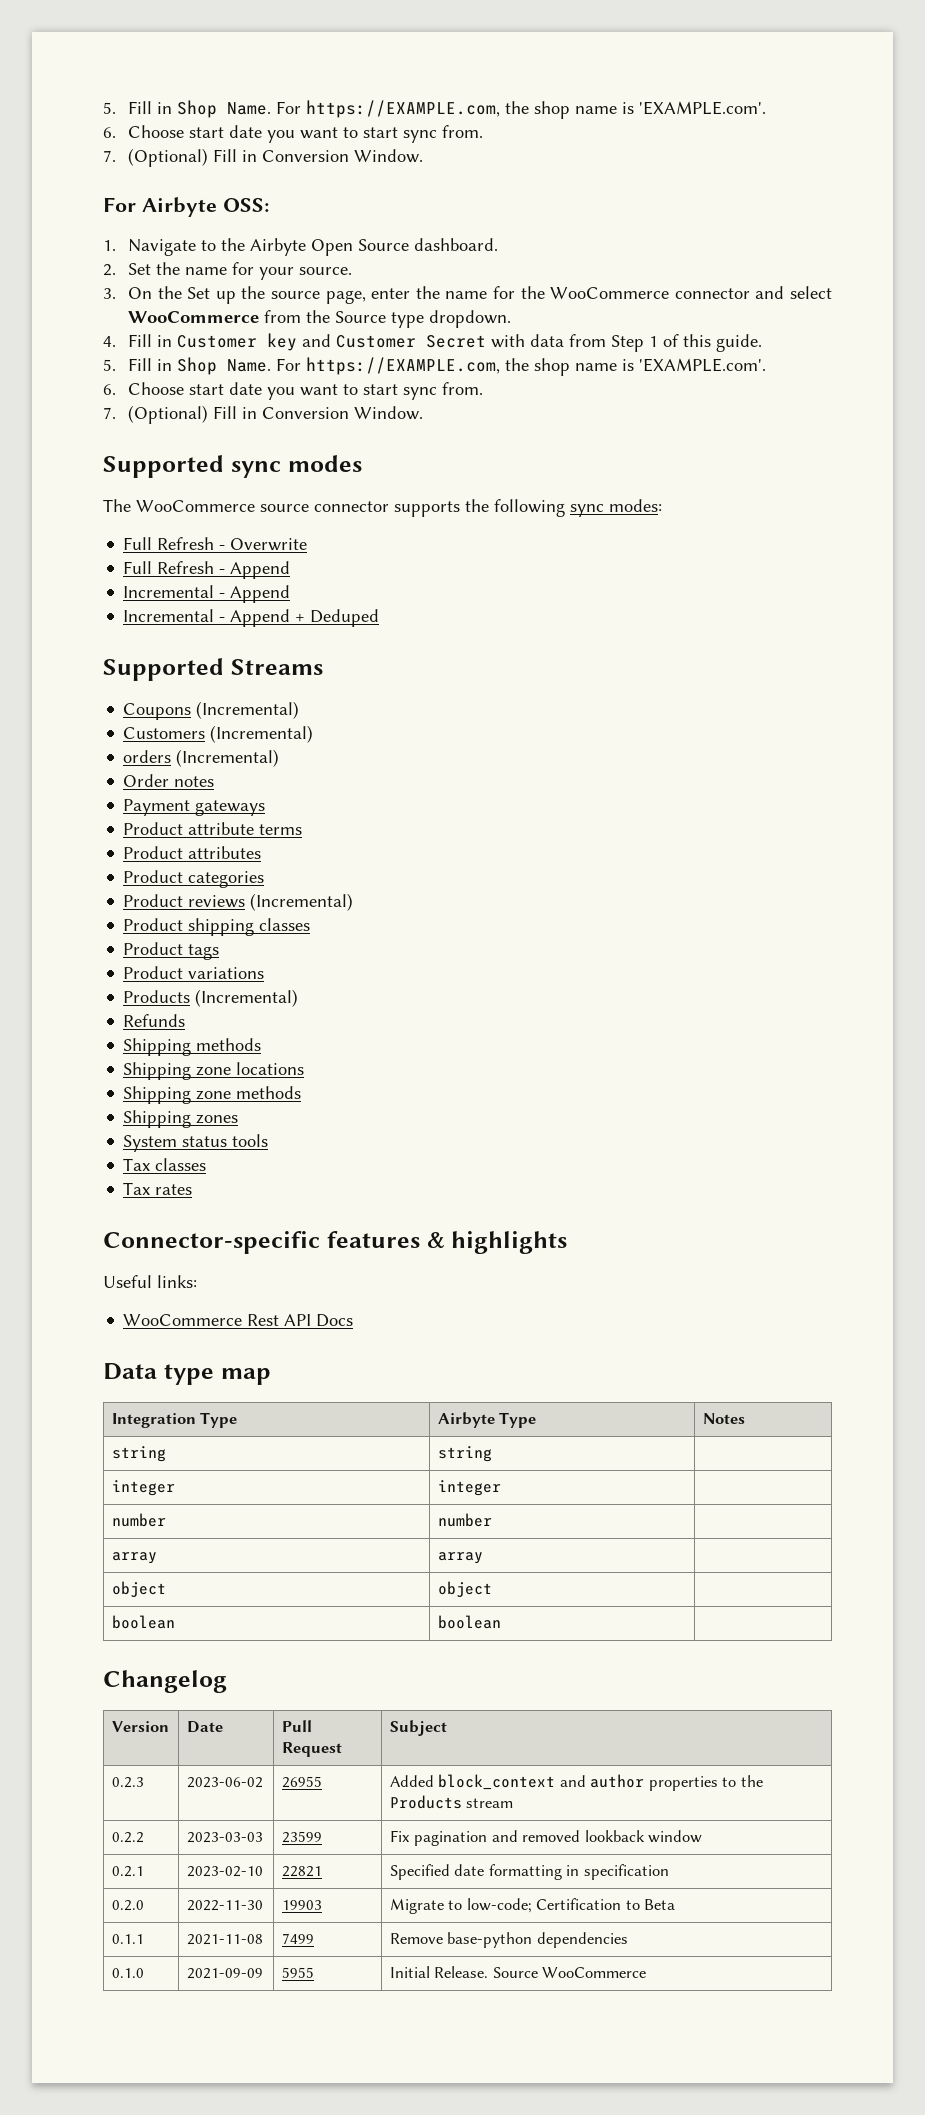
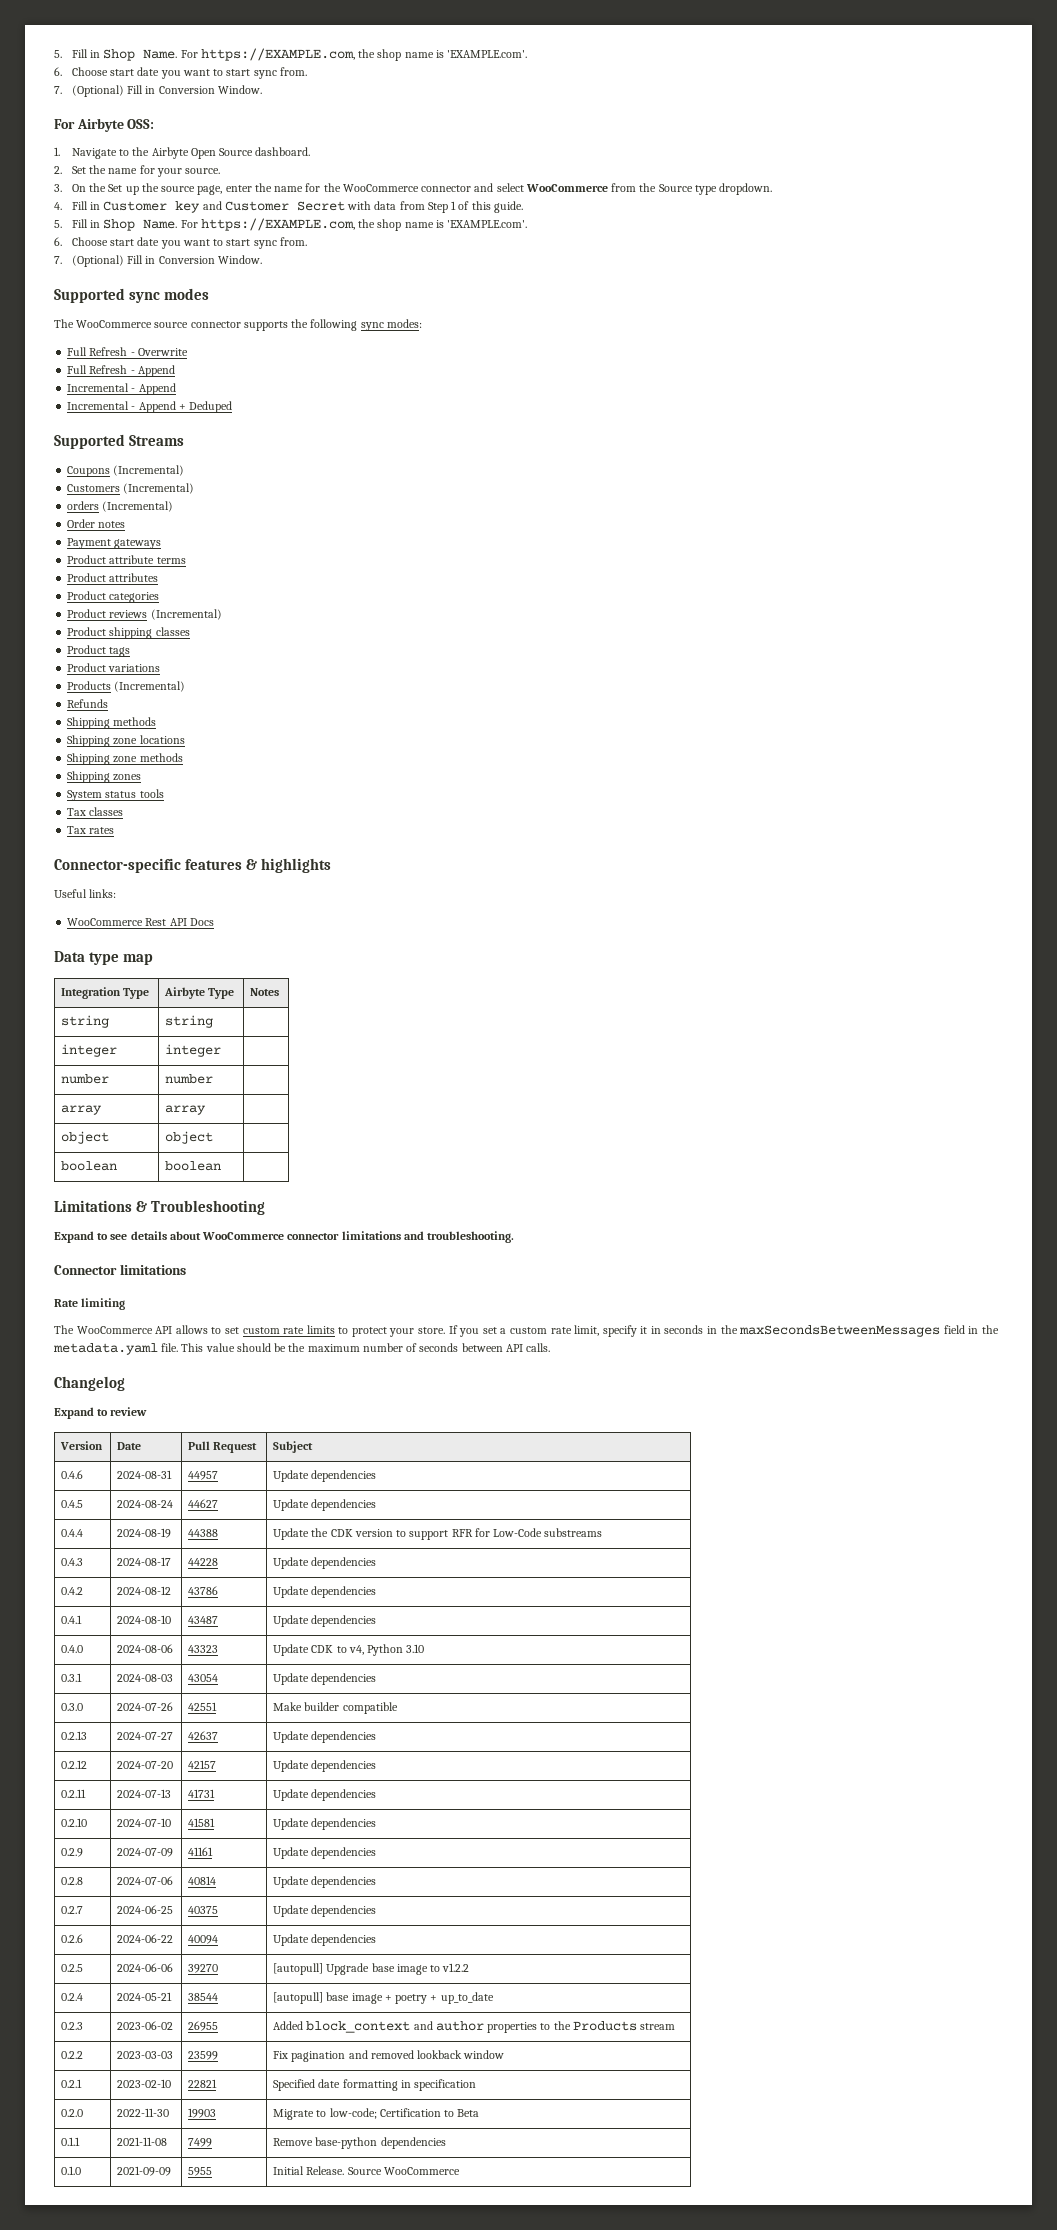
+ Limitations & Troubleshooting
+ Expand to see details about WooCommerce connector limitations and troubleshooting.
+ Connector limitations
+ Rate limiting
+ The WooCommerce API allows to set custom rate limits to protect your store. If you set a custom rate limit, specify it in seconds in the maxSecondsBetweenMessages field in the metadata.yaml file. This value should be the maximum number of seconds between API calls.
  Changelog
+ Expand to review
+ 0.4.6 | 2024-08-31 | 44957 | Update dependencies
+ 0.4.5 | 2024-08-24 | 44627 | Update dependencies
+ 0.4.4 | 2024-08-19 | 44388 | Update the CDK version to support RFR for Low-Code substreams
+ 0.4.3 | 2024-08-17 | 44228 | Update dependencies
+ 0.4.2 | 2024-08-12 | 43786 | Update dependencies
+ 0.4.1 | 2024-08-10 | 43487 | Update dependencies
+ 0.4.0 | 2024-08-06 | 43323 | Update CDK to v4, Python 3.10
+ 0.3.1 | 2024-08-03 | 43054 | Update dependencies
+ 0.3.0 | 2024-07-26 | 42551 | Make builder compatible
+ 0.2.13 | 2024-07-27 | 42637 | Update dependencies
+ 0.2.12 | 2024-07-20 | 42157 | Update dependencies
+ 0.2.11 | 2024-07-13 | 41731 | Update dependencies
+ 0.2.10 | 2024-07-10 | 41581 | Update dependencies
+ 0.2.9 | 2024-07-09 | 41161 | Update dependencies
+ 0.2.8 | 2024-07-06 | 40814 | Update dependencies
+ 0.2.7 | 2024-06-25 | 40375 | Update dependencies
+ 0.2.6 | 2024-06-22 | 40094 | Update dependencies
+ 0.2.5 | 2024-06-06 | 39270 | [autopull] Upgrade base image to v1.2.2
+ 0.2.4 | 2024-05-21 | 38544 | [autopull] base image + poetry + up_to_date

